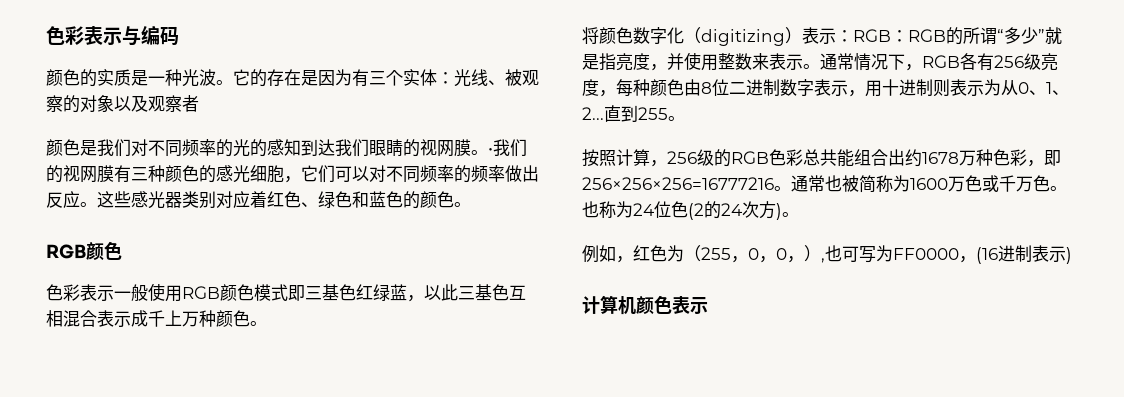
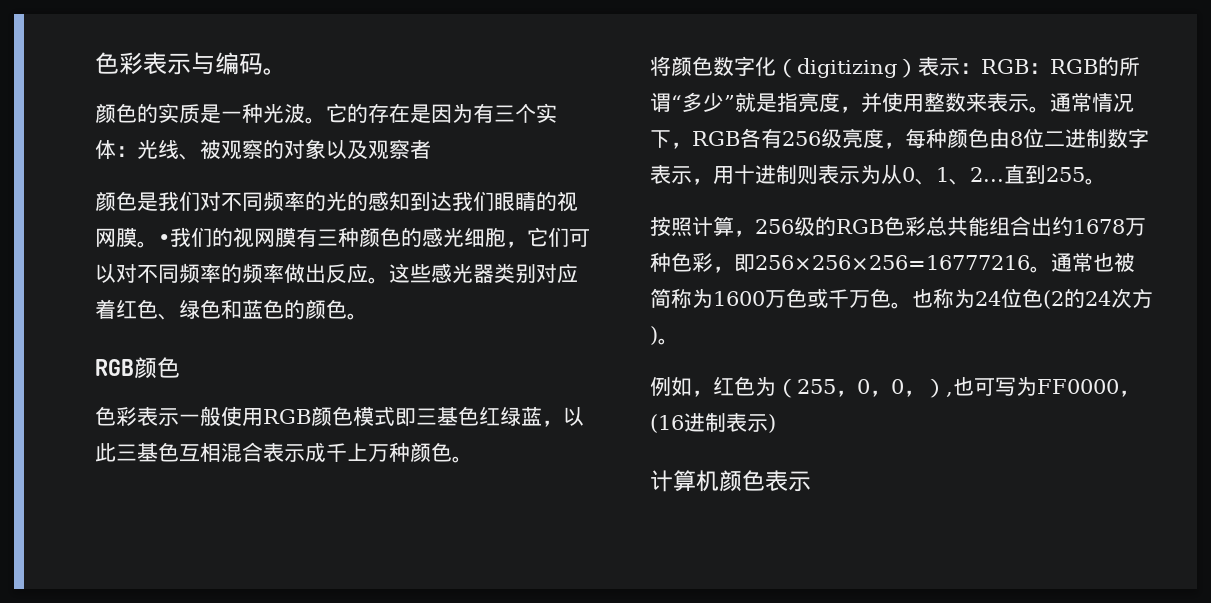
- 色彩表示与编码
+ 色彩表示与编码。

